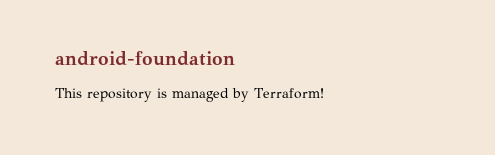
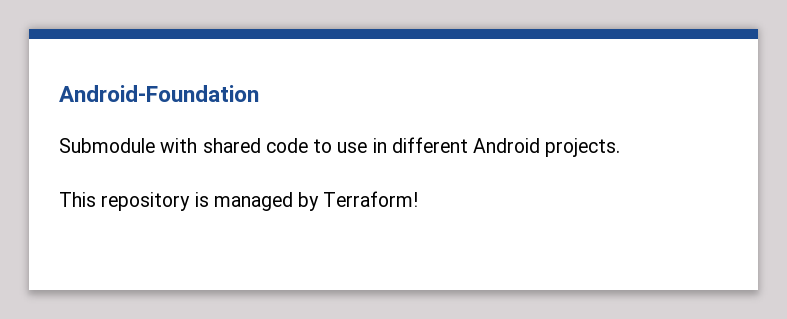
- android-foundation
+ Android-Foundation
+ Submodule with shared code to use in different Android projects.

